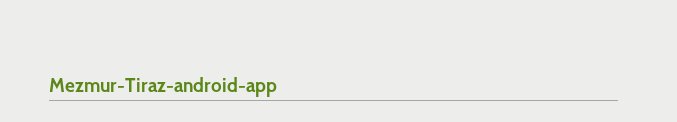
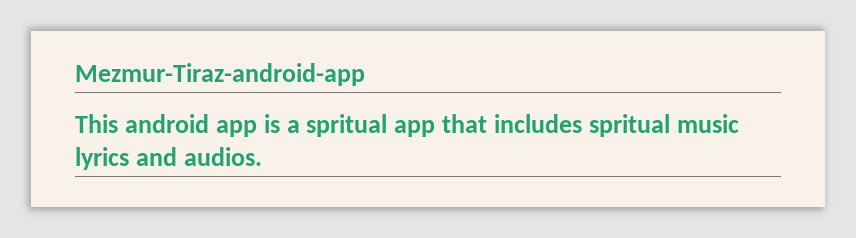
+ This android app is a spritual app that includes spritual music lyrics and audios.

